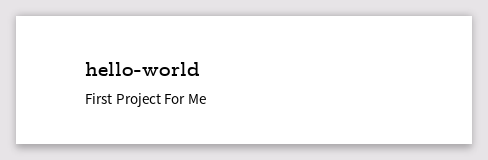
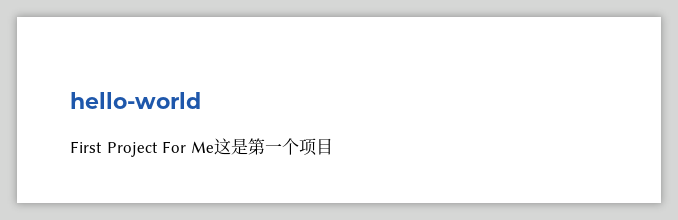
- First Project For Me
+ First Project For Me这是第一个项目

